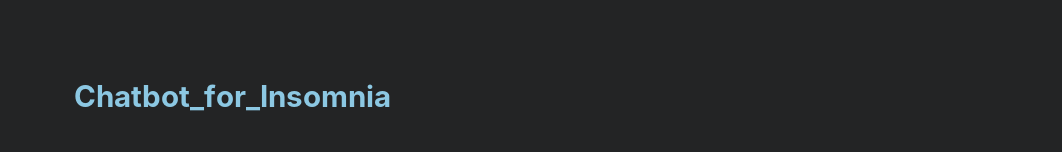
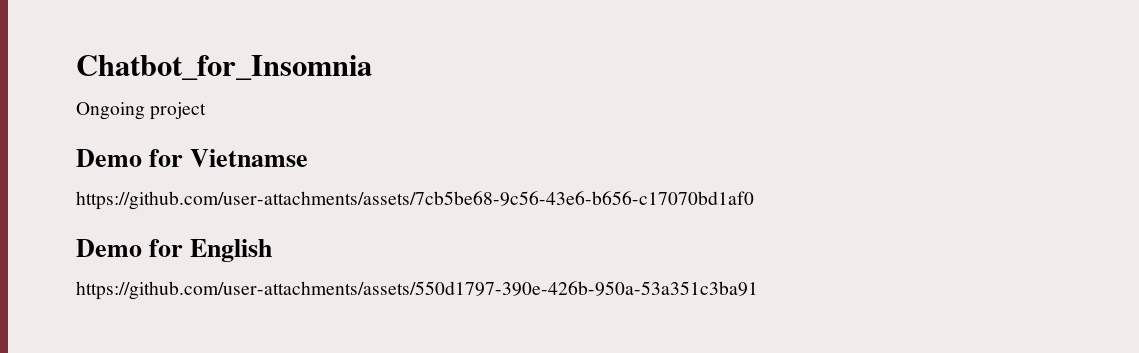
+ Ongoing project
+ Demo for Vietnamse
+ https://github.com/user-attachments/assets/7cb5be68-9c56-43e6-b656-c17070bd1af0
+ Demo for English
+ https://github.com/user-attachments/assets/550d1797-390e-426b-950a-53a351c3ba91

